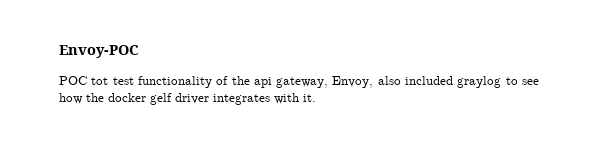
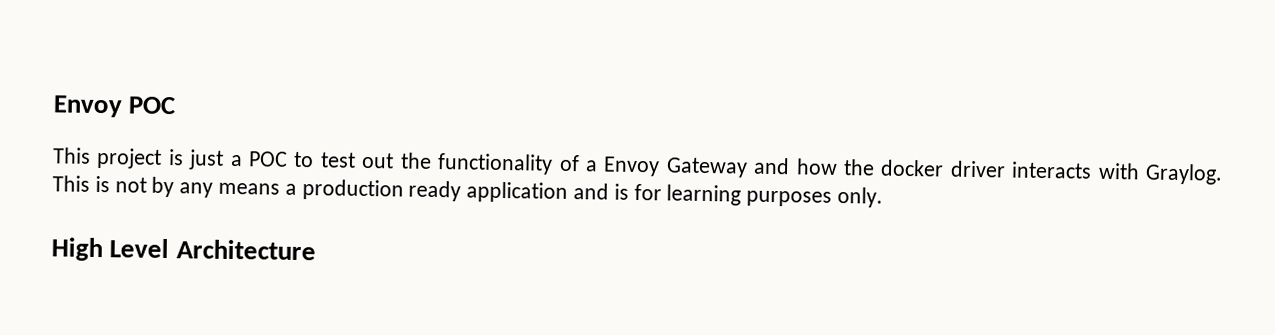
- Envoy-POC
- POC tot test functionality of the api gateway, Envoy, also included graylog to see how the docker gelf driver integrates with it.
+ Envoy POC
+ This project is just a POC to test out the functionality of a Envoy Gateway and how the docker driver interacts with Graylog. This is not by any means a production ready application and is for learning purposes only.
+ High Level Architecture

